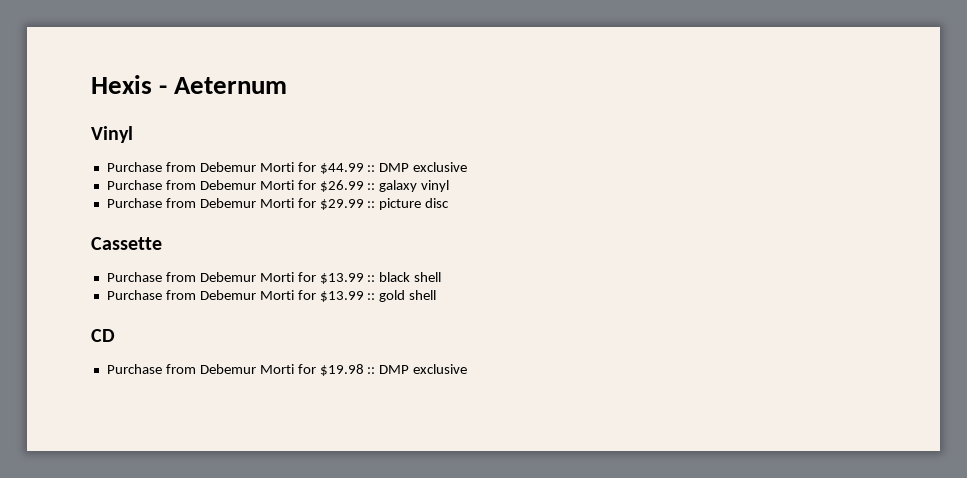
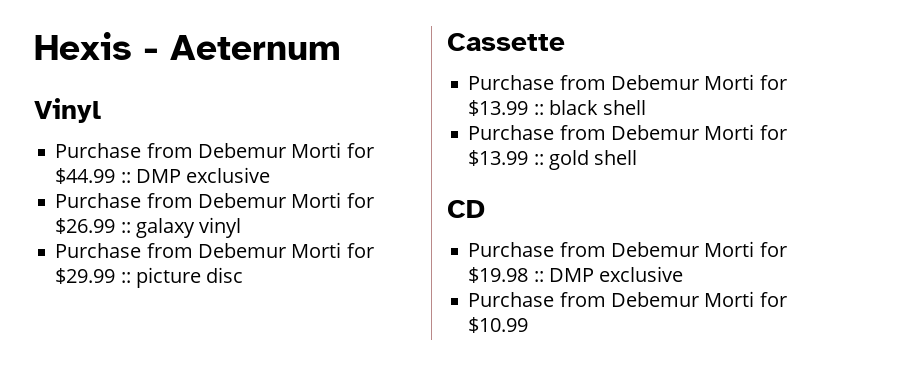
+ Purchase from Debemur Morti for $10.99

